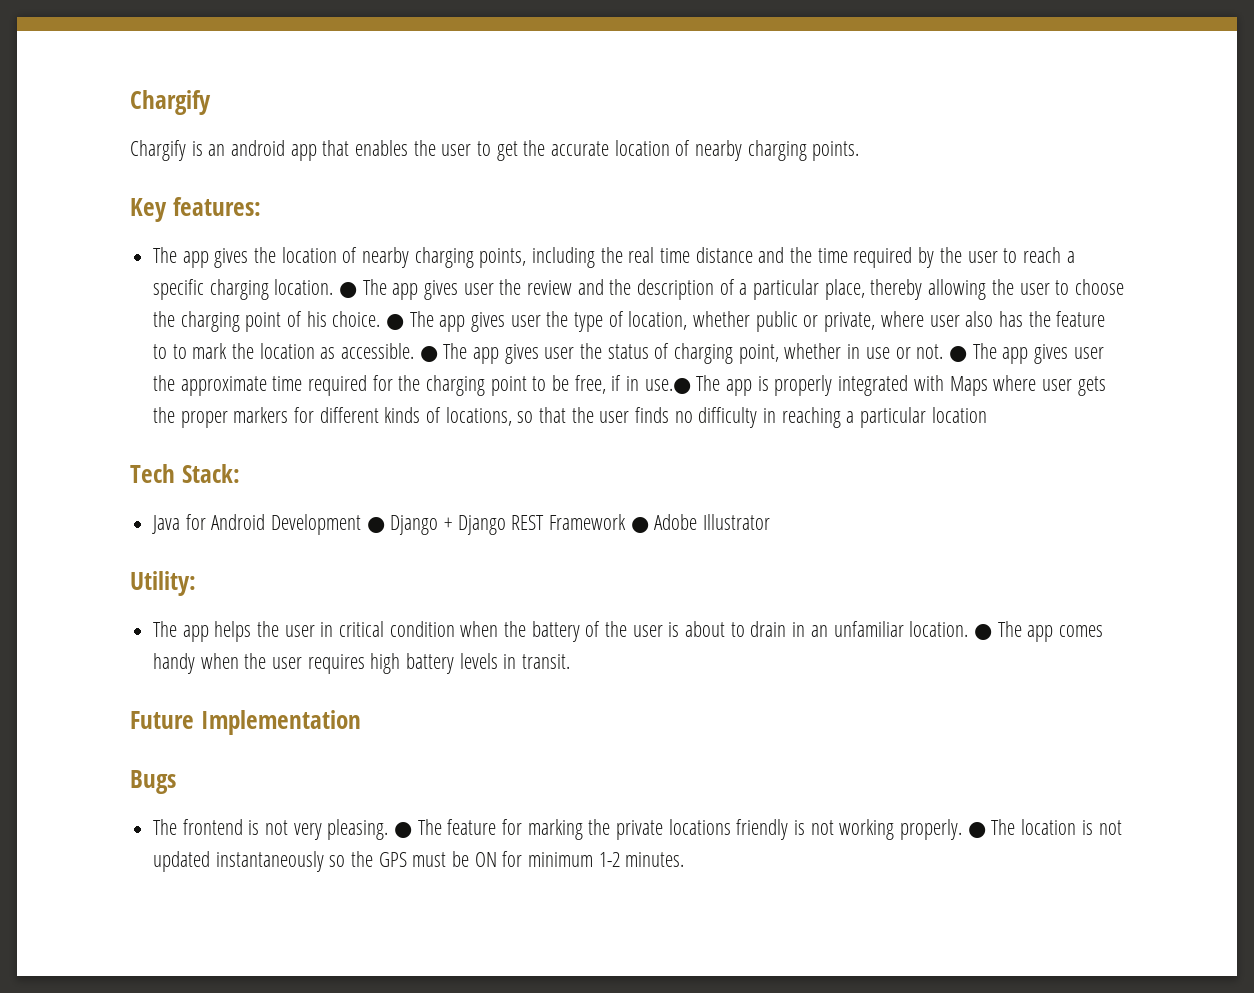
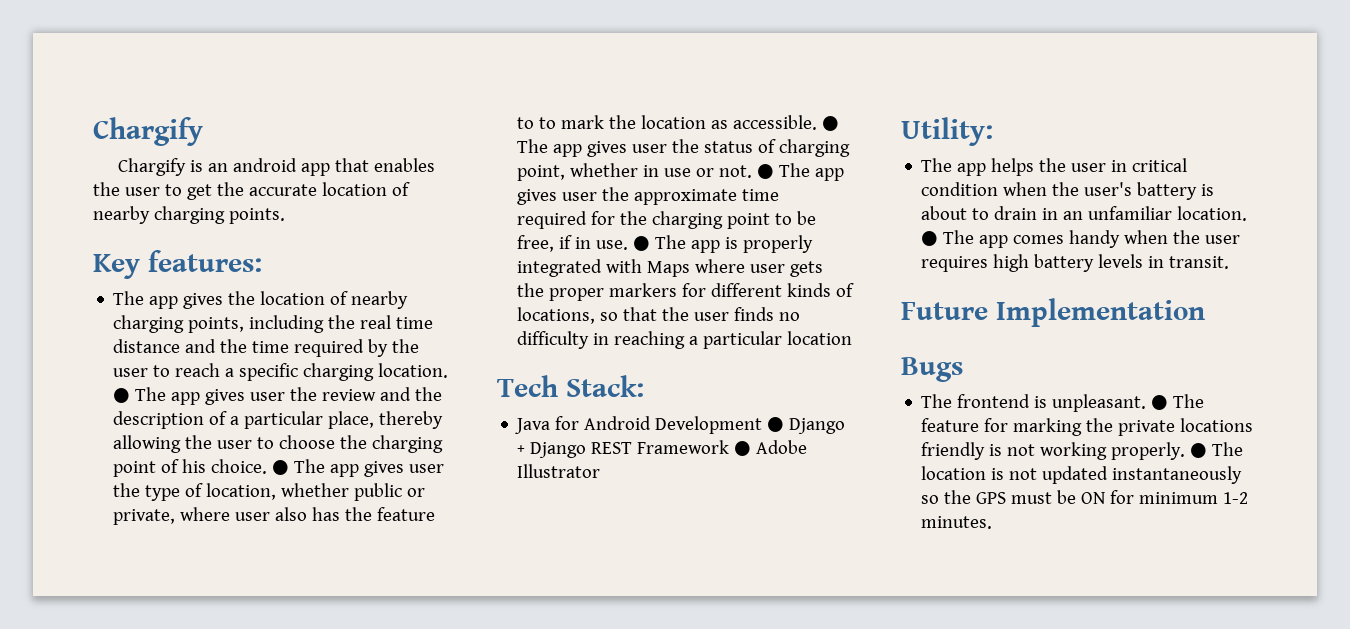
- ● The app gives user the approximate time required for the charging point to be free, if in use.● The app is properly integrated with Maps where user gets the proper markers for different kinds of locations, so that the user finds no difficulty in reaching a particular location
+ ● The app gives user the approximate time required for the charging point to be free, if in use. ● The app is properly integrated with Maps where user gets the proper markers for different kinds of locations, so that the user finds no difficulty in reaching a particular location
- The app helps the user in critical condition when the battery of the user is about to drain in an unfamiliar location.
+ The app helps the user in critical condition when the user's battery is about to drain in an unfamiliar location.
- The frontend is not very pleasing.
+ The frontend is unpleasant.

